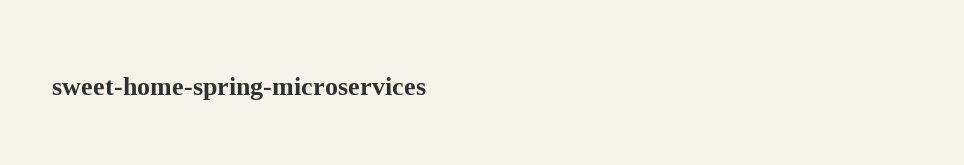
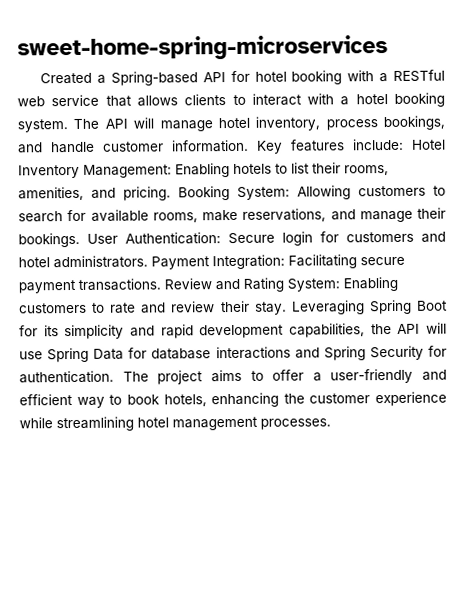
+ Created a Spring-based API for hotel booking with a RESTful web service that allows clients to interact with a hotel booking system. The API will manage hotel inventory, process bookings, and handle customer information. Key features include: Hotel Inventory Management: Enabling hotels to list their rooms, amenities, and pricing. Booking System: Allowing customers to search for available rooms, make reservations, and manage their bookings. User Authentication: Secure login for customers and hotel administrators. Payment Integration: Facilitating secure payment transactions. Review and Rating System: Enabling customers to rate and review their stay. Leveraging Spring Boot for its simplicity and rapid development capabilities, the API will use Spring Data for database interactions and Spring Security for authentication. The project aims to offer a user-friendly and efficient way to book hotels, enhancing the customer experience while streamlining hotel management processes.

